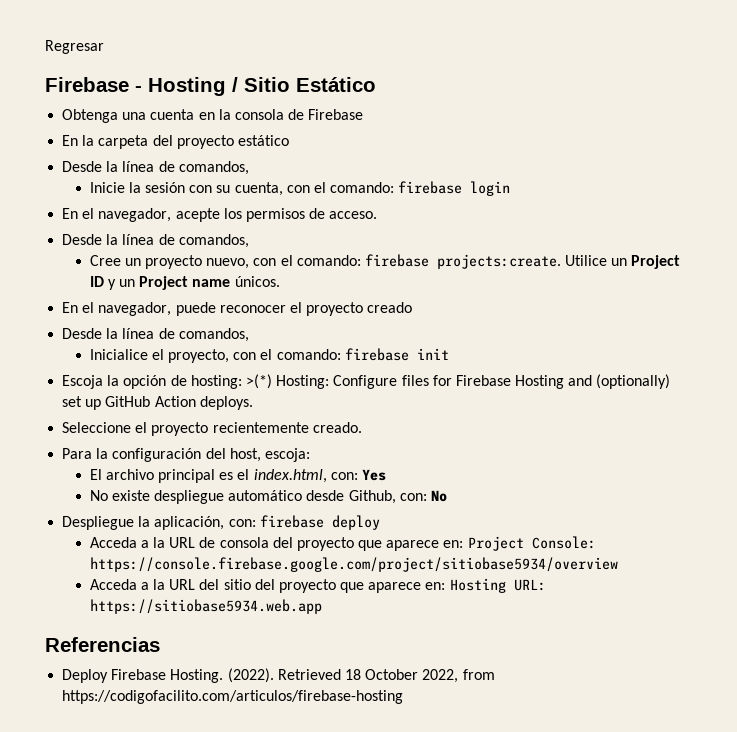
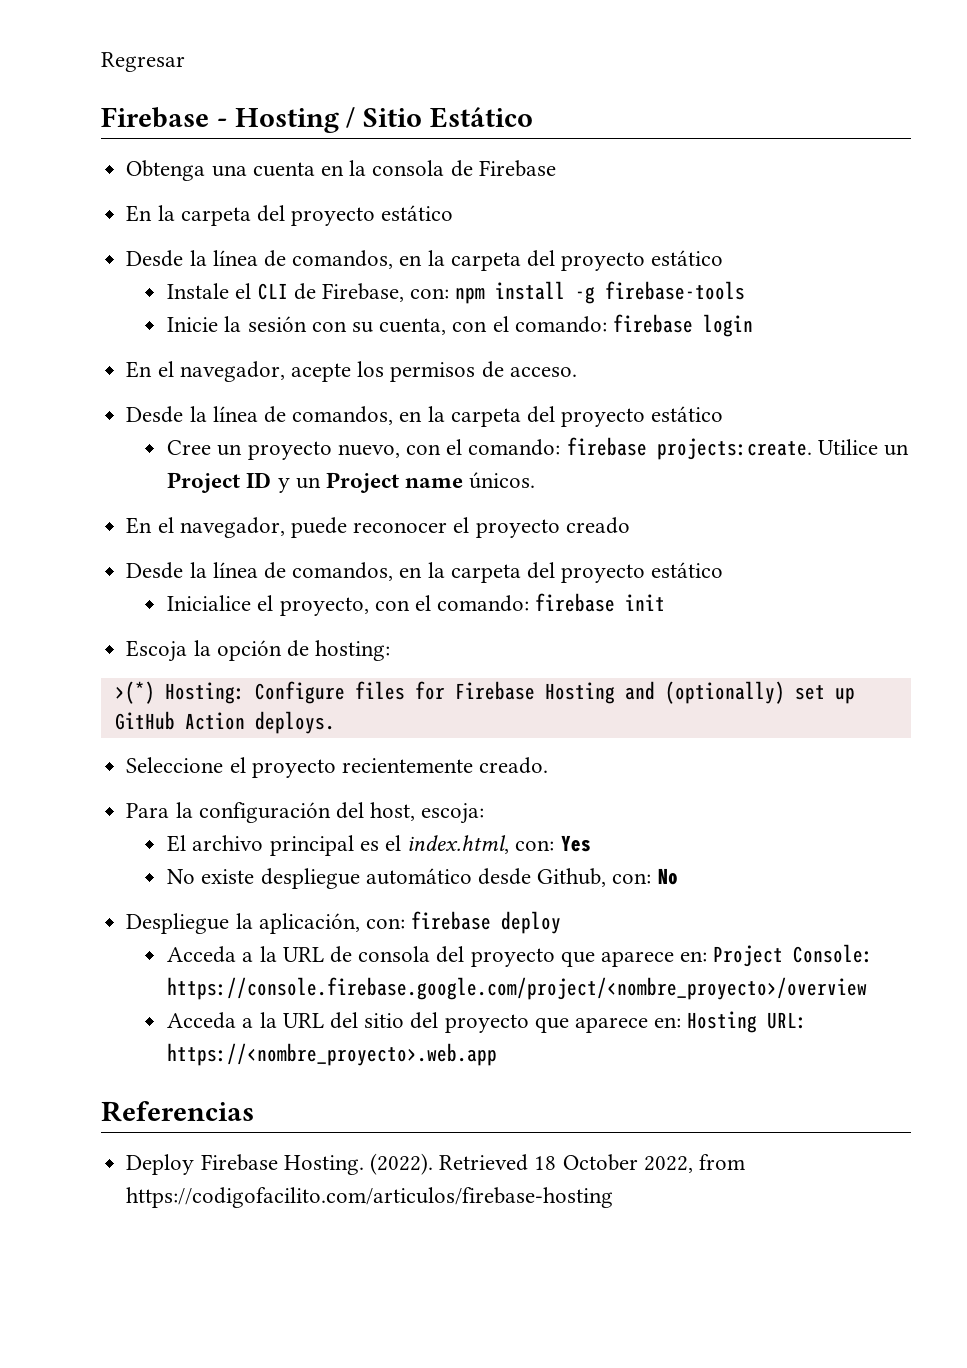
  En la carpeta del proyecto estático
- Desde la línea de comandos,
+ Desde la línea de comandos, en la carpeta del proyecto estático
+ Instale el CLI de Firebase, con: npm install -g firebase-tools
  En el navegador, acepte los permisos de acceso.
- Desde la línea de comandos,
+ Desde la línea de comandos, en la carpeta del proyecto estático
  En el navegador, puede reconocer el proyecto creado
- Desde la línea de comandos,
+ Desde la línea de comandos, en la carpeta del proyecto estático
- Escoja la opción de hosting: >(*) Hosting: Configure files for Firebase Hosting and (optionally) set up GitHub Action deploys.
+ Escoja la opción de hosting:
+ >(*) Hosting: Configure files for Firebase Hosting and (optionally) set up GitHub Action deploys.
- Acceda a la URL de consola del proyecto que aparece en: Project Console: https://console.firebase.google.com/project/sitiobase5934/overview
+ Acceda a la URL de consola del proyecto que aparece en: Project Console: https://console.firebase.google.com/project/<nombre_proyecto>/overview
- Acceda a la URL del sitio del proyecto que aparece en: Hosting URL: https://sitiobase5934.web.app
+ Acceda a la URL del sitio del proyecto que aparece en: Hosting URL: https://<nombre_proyecto>.web.app

